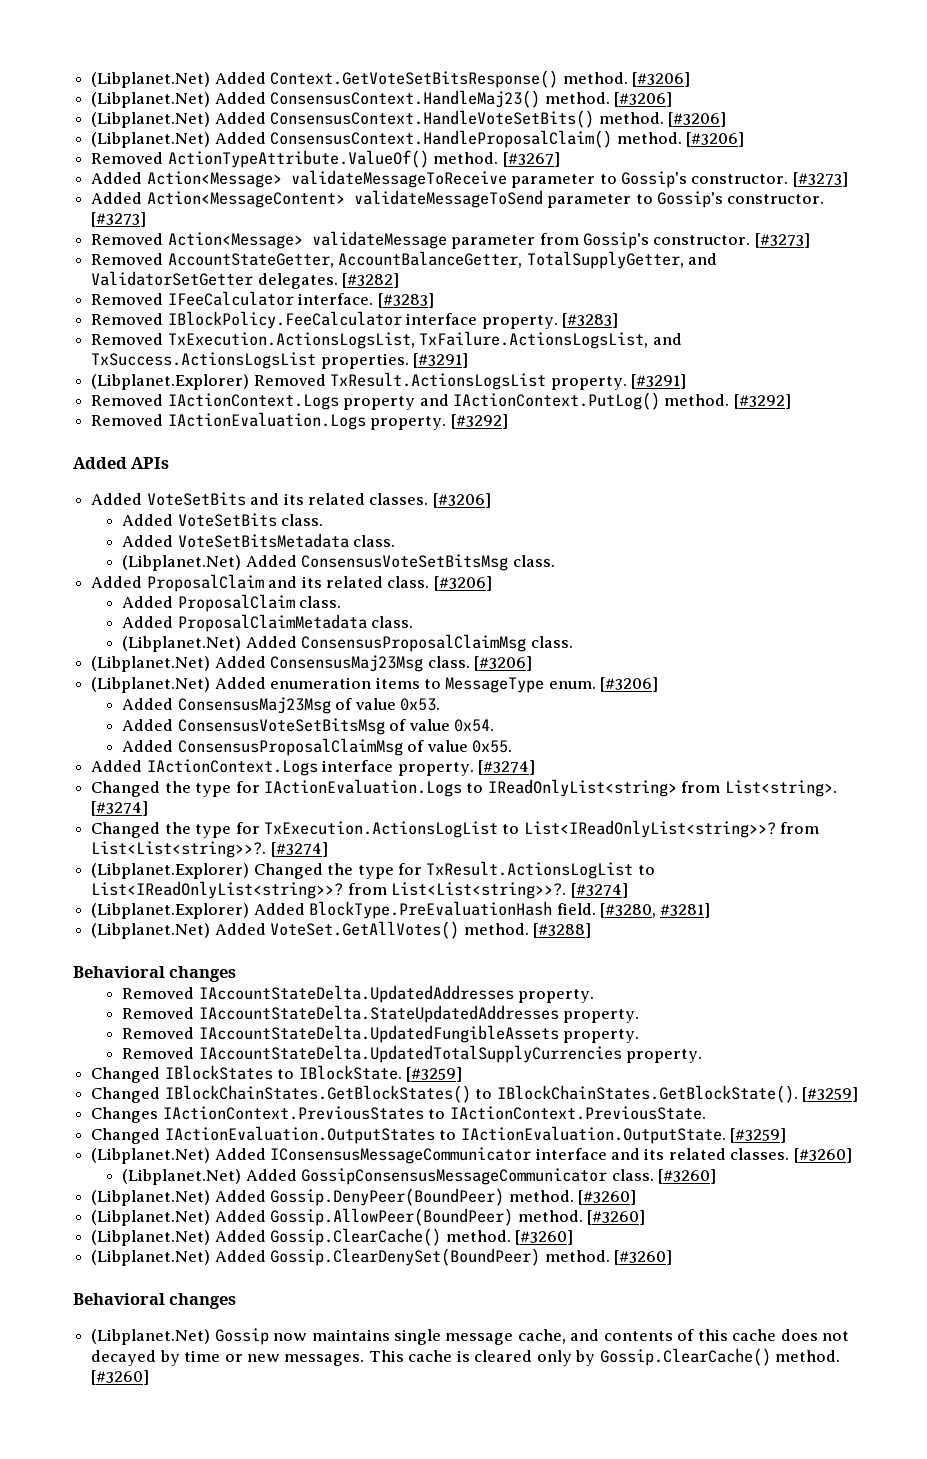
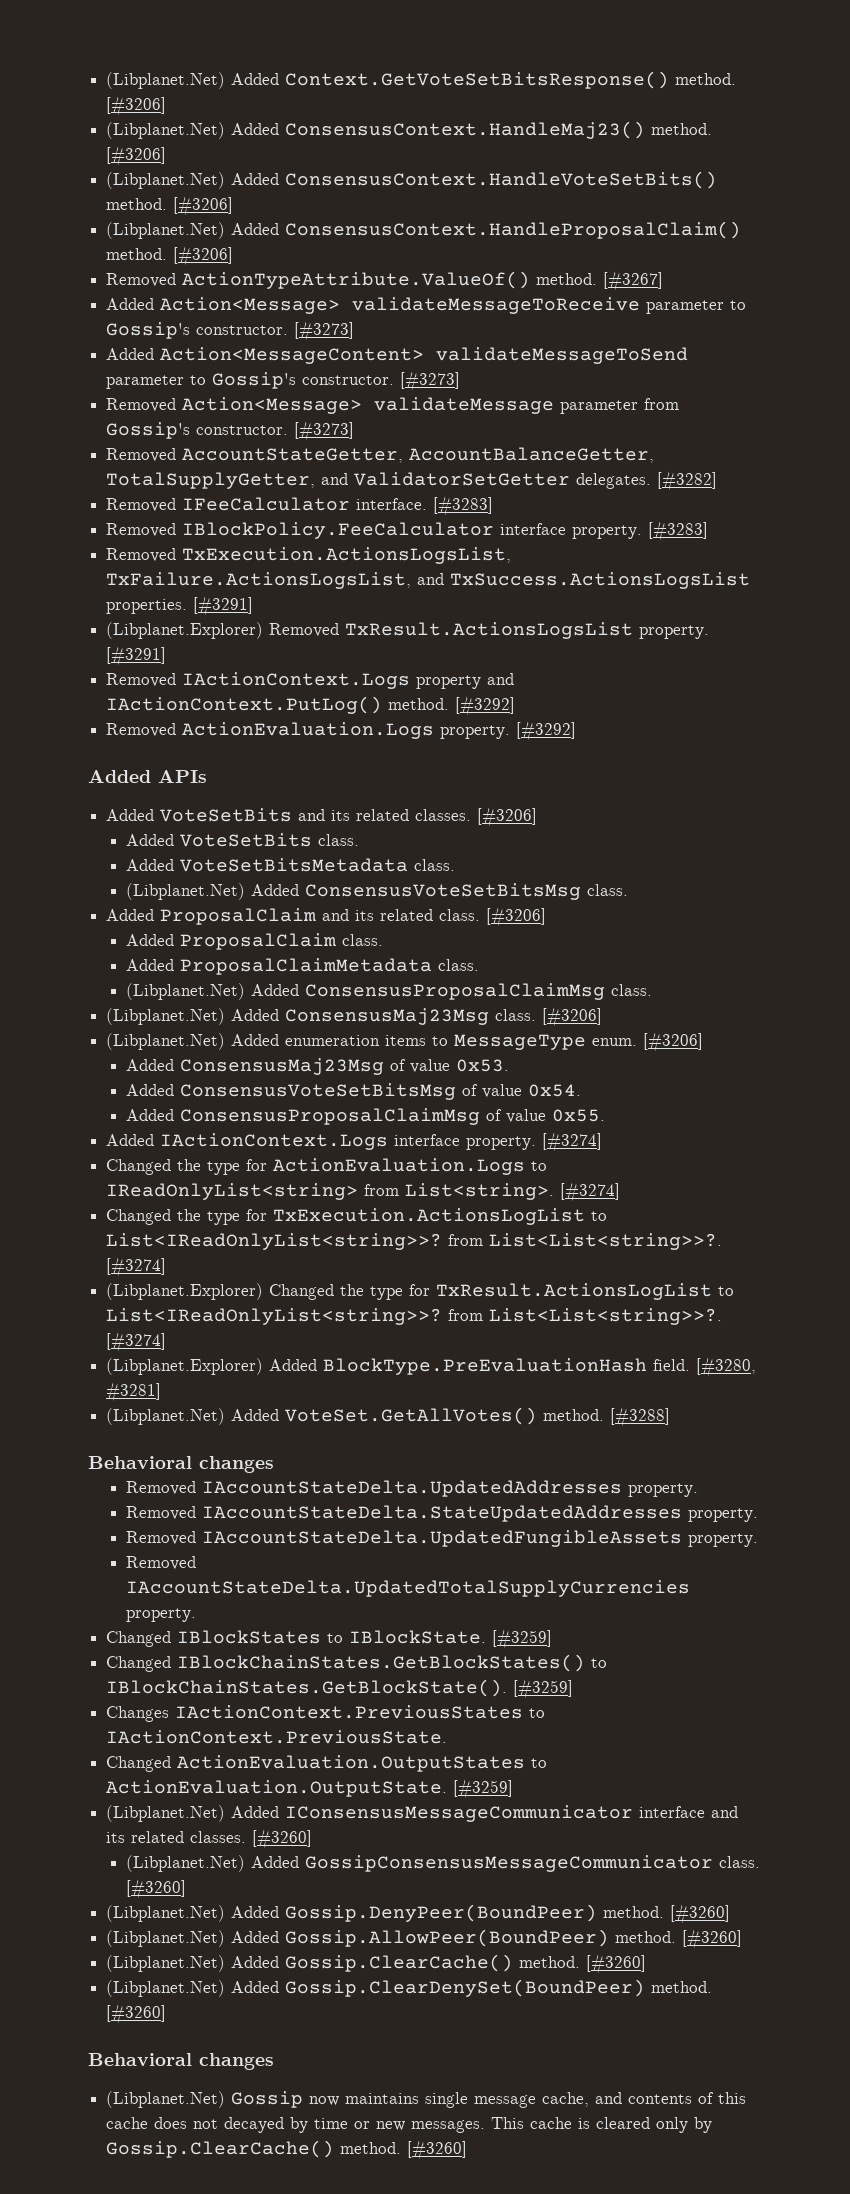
- Removed IActionEvaluation.Logs property.
+ Removed ActionEvaluation.Logs property.
- Changed the type for IActionEvaluation.Logs to IReadOnlyList<string> from List<string>.
+ Changed the type for ActionEvaluation.Logs to IReadOnlyList<string> from List<string>.
- Changed IActionEvaluation.OutputStates to IActionEvaluation.OutputState. [#3259]
+ Changed ActionEvaluation.OutputStates to ActionEvaluation.OutputState. [#3259]

